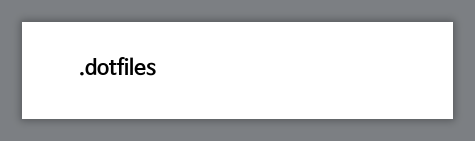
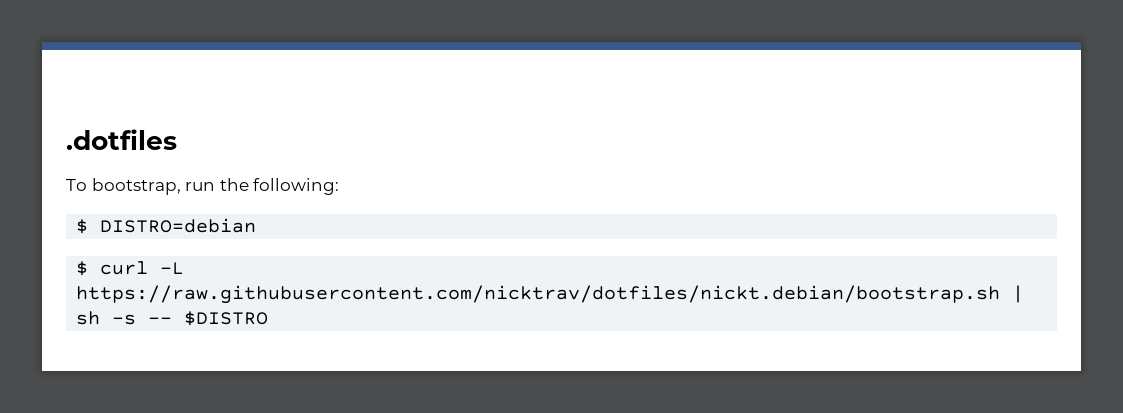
+ To bootstrap, run the following:
+ $ DISTRO=debian
+ $ curl -L https://raw.githubusercontent.com/nicktrav/dotfiles/nickt.debian/bootstrap.sh | sh -s -- $DISTRO

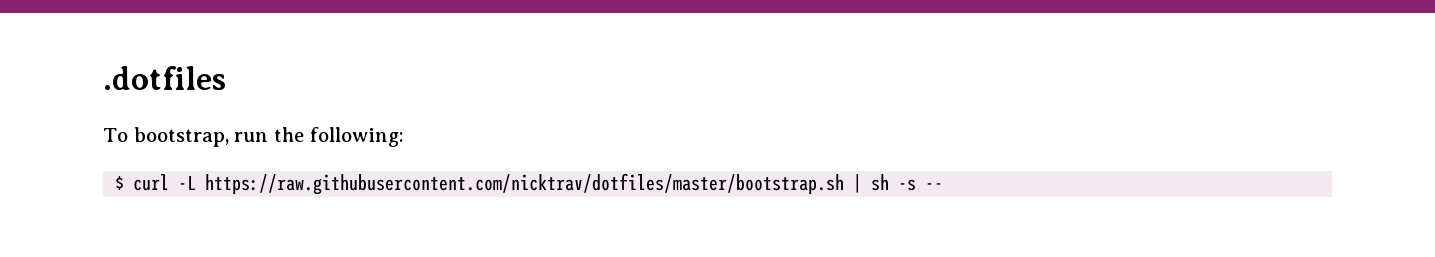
- $ DISTRO=debian
- $ curl -L https://raw.githubusercontent.com/nicktrav/dotfiles/nickt.debian/bootstrap.sh | sh -s -- $DISTRO
+ $ curl -L https://raw.githubusercontent.com/nicktrav/dotfiles/master/bootstrap.sh | sh -s --

